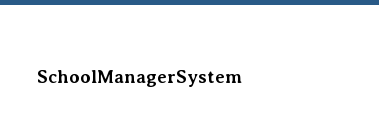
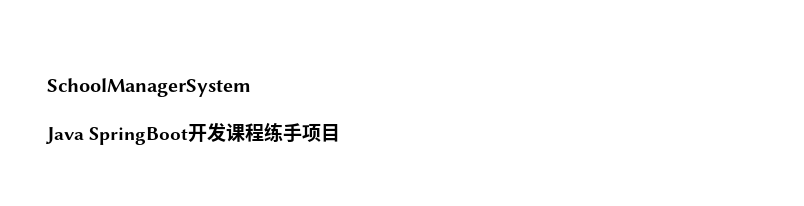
+ Java SpringBoot开发课程练手项目

